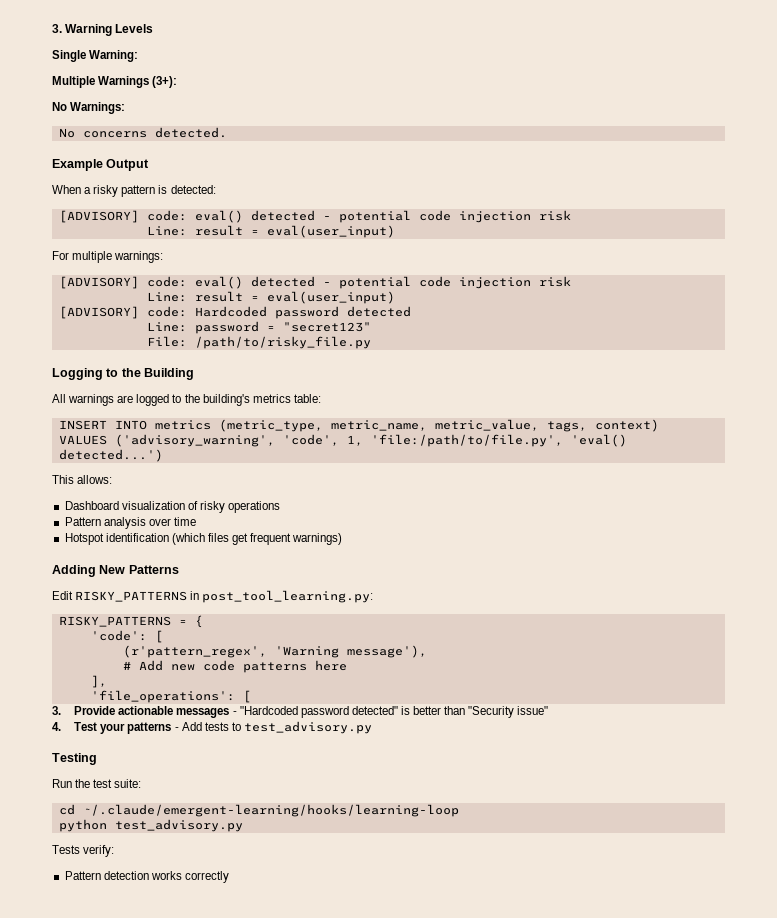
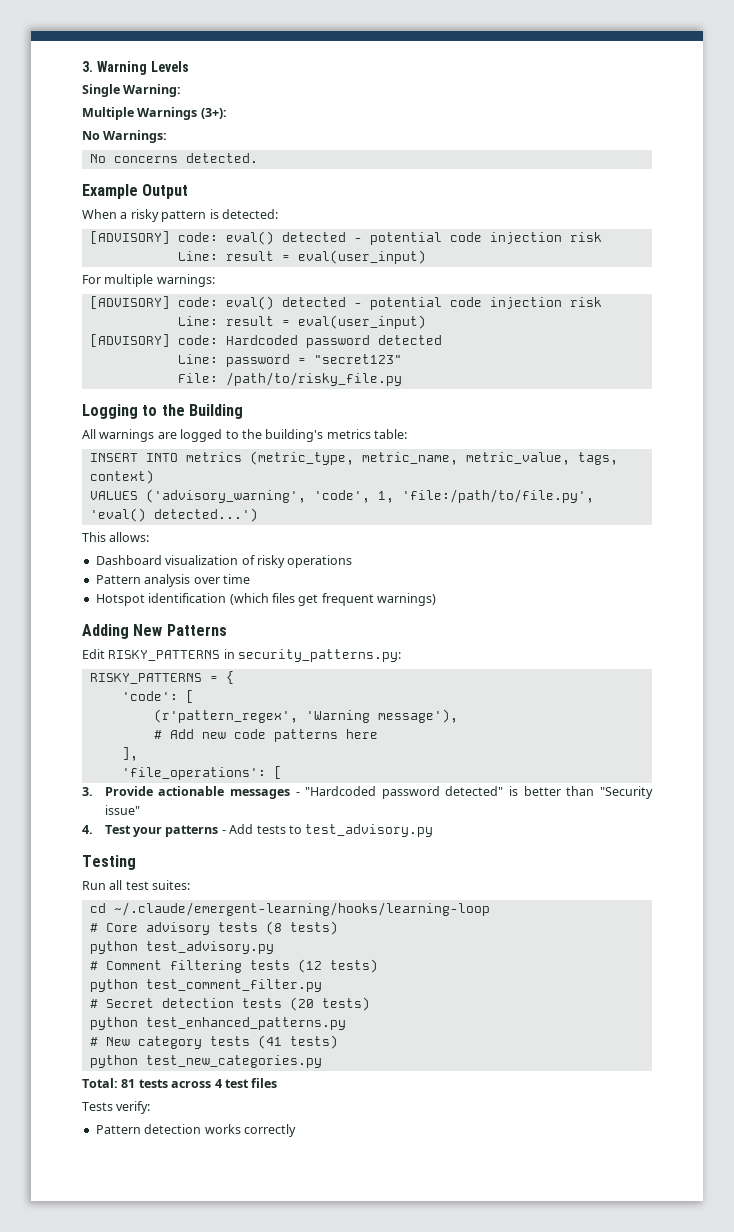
- Edit RISKY_PATTERNS in post_tool_learning.py:
+ Edit RISKY_PATTERNS in security_patterns.py:
- Run the test suite:
+ Run all test suites:
+ # Core advisory tests (8 tests)
  python test_advisory.py
+ # Comment filtering tests (12 tests)
+ python test_comment_filter.py
+ # Secret detection tests (20 tests)
+ python test_enhanced_patterns.py
+ # New category tests (41 tests)
+ python test_new_categories.py
+ Total: 81 tests across 4 test files

